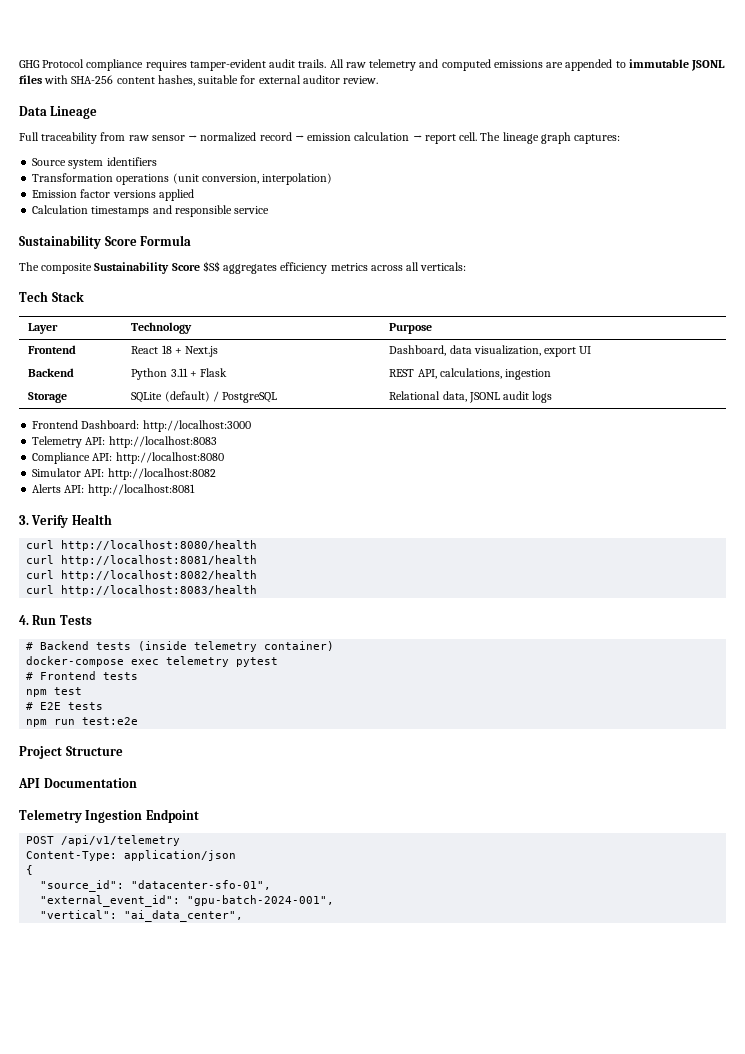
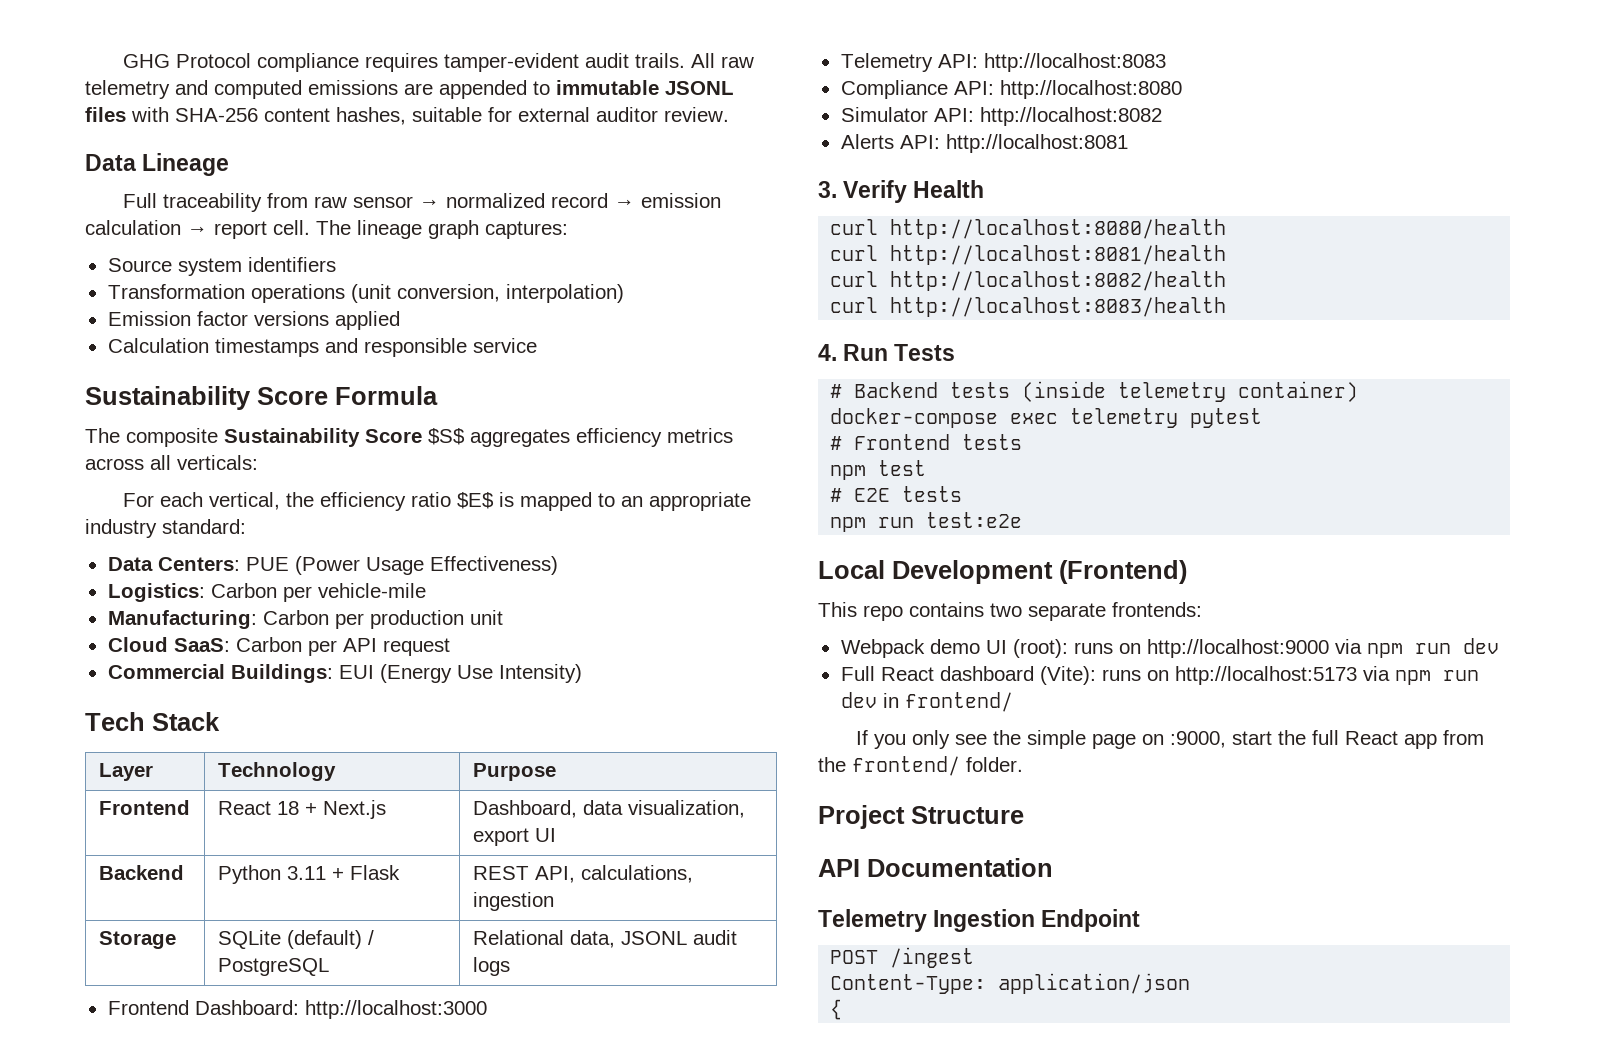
+ For each vertical, the efficiency ratio $E$ is mapped to an appropriate industry standard:
+ Data Centers: PUE (Power Usage Effectiveness)
+ Logistics: Carbon per vehicle-mile
+ Manufacturing: Carbon per production unit
+ Cloud SaaS: Carbon per API request
+ Commercial Buildings: EUI (Energy Use Intensity)
+ Local Development (Frontend)
+ This repo contains two separate frontends:
+ Webpack demo UI (root): runs on http://localhost:9000 via npm run dev
+ Full React dashboard (Vite): runs on http://localhost:5173 via npm run dev in frontend/
+ If you only see the simple page on :9000, start the full React app from the frontend/ folder.
- POST /api/v1/telemetry
+ POST /ingest
- "source_id": "datacenter-sfo-01",
- "external_event_id": "gpu-batch-2024-001",
- "vertical": "ai_data_center",

